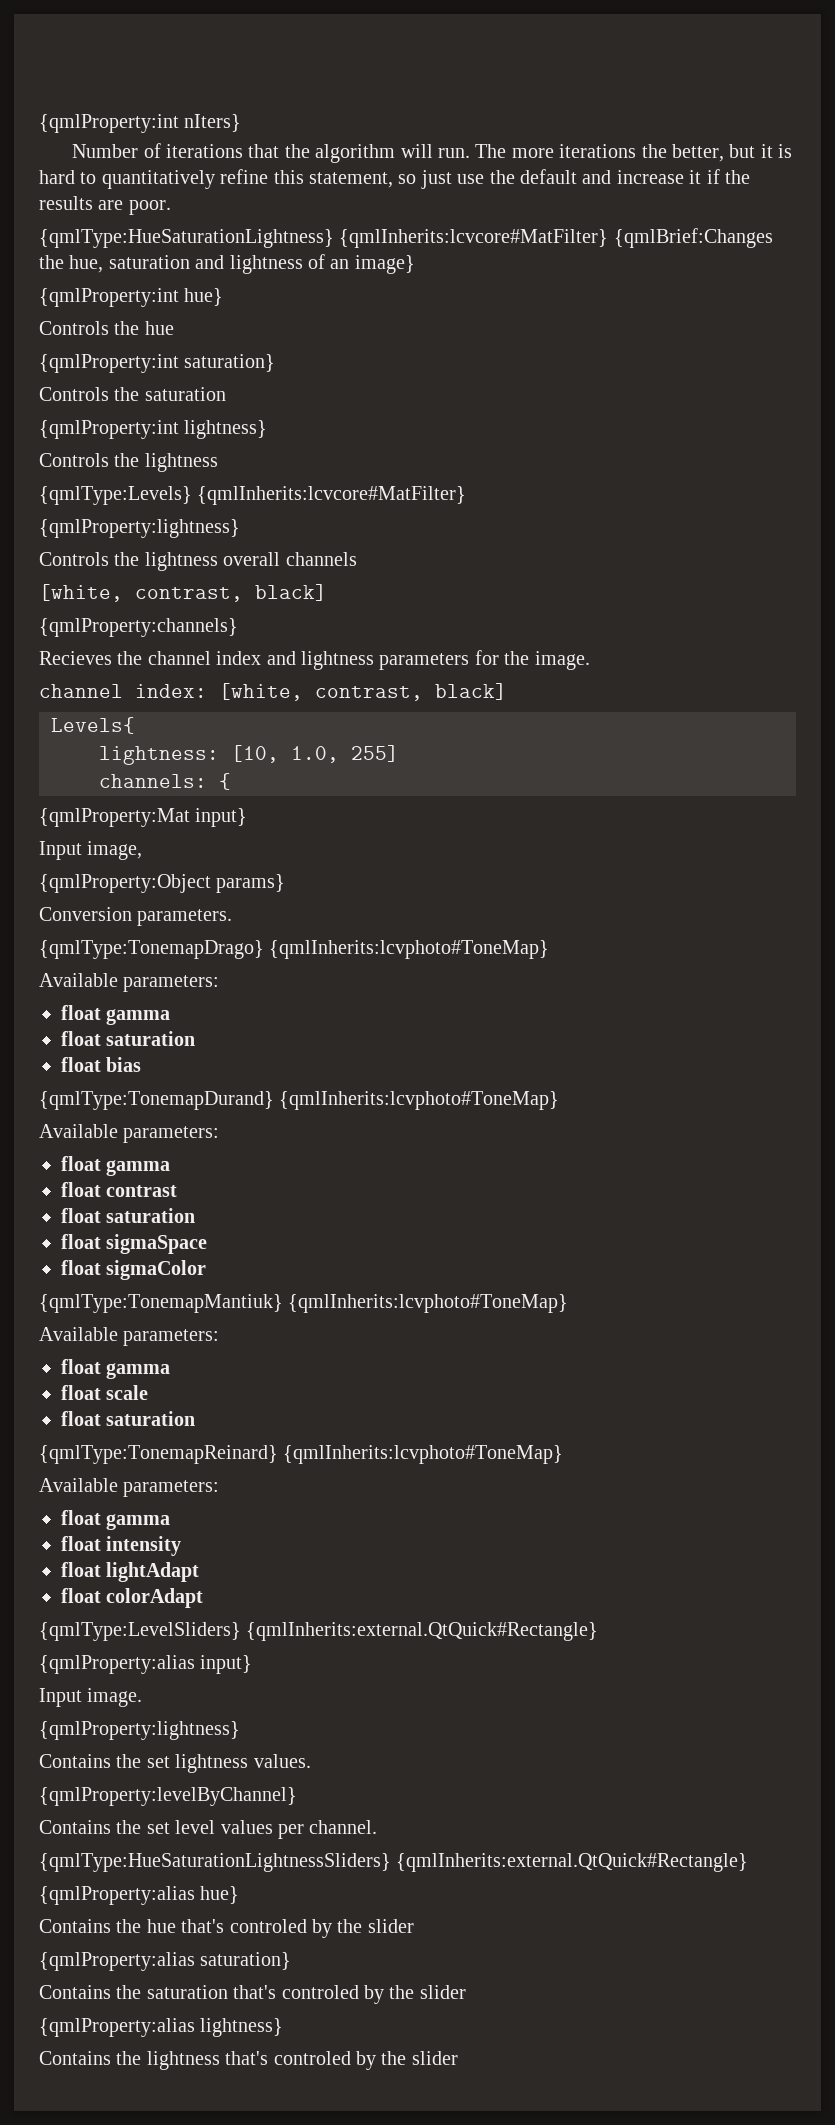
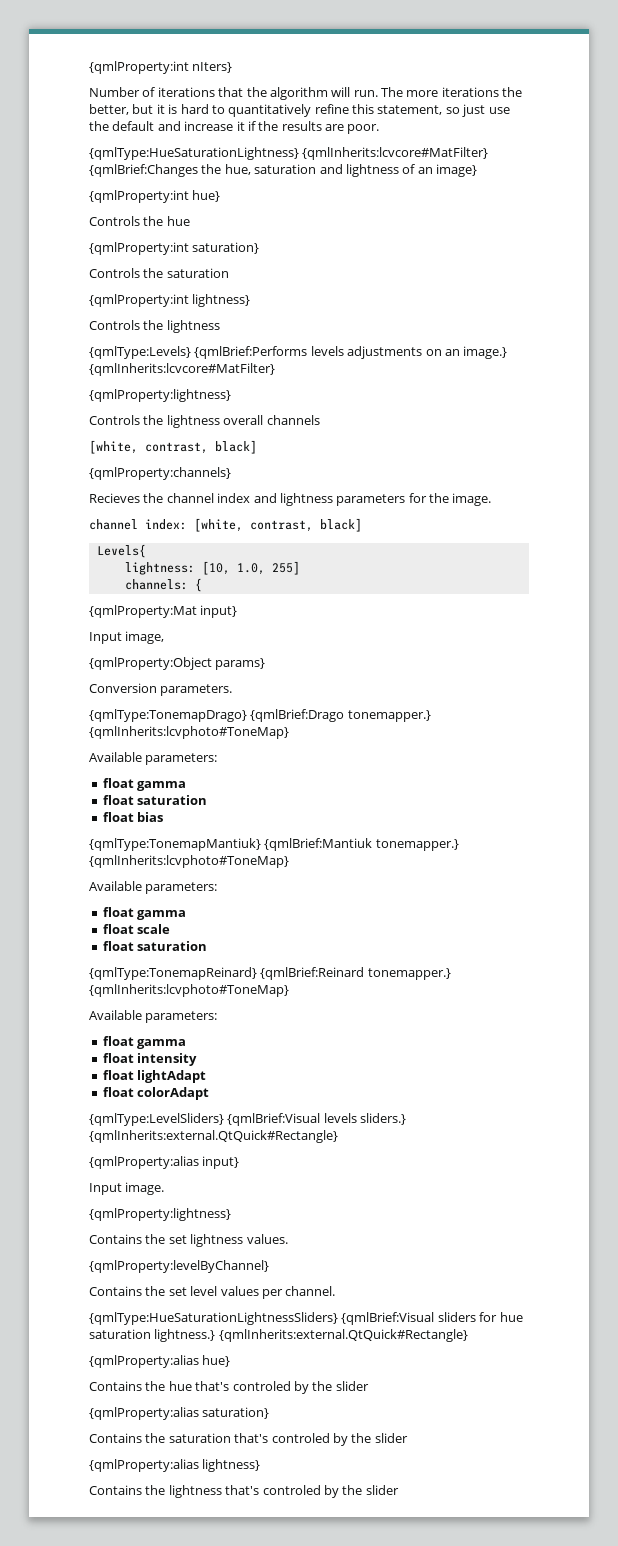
- {qmlType:Levels} {qmlInherits:lcvcore#MatFilter}
+ {qmlType:Levels} {qmlBrief:Performs levels adjustments on an image.} {qmlInherits:lcvcore#MatFilter}
- {qmlType:TonemapDrago} {qmlInherits:lcvphoto#ToneMap}
+ {qmlType:TonemapDrago} {qmlBrief:Drago tonemapper.} {qmlInherits:lcvphoto#ToneMap}
- {qmlType:TonemapDurand} {qmlInherits:lcvphoto#ToneMap}
- Available parameters:
- float gamma
- float contrast
- float saturation
- float sigmaSpace
- float sigmaColor
- {qmlType:TonemapMantiuk} {qmlInherits:lcvphoto#ToneMap}
+ {qmlType:TonemapMantiuk} {qmlBrief:Mantiuk tonemapper.} {qmlInherits:lcvphoto#ToneMap}
- {qmlType:TonemapReinard} {qmlInherits:lcvphoto#ToneMap}
+ {qmlType:TonemapReinard} {qmlBrief:Reinard tonemapper.} {qmlInherits:lcvphoto#ToneMap}
- {qmlType:LevelSliders} {qmlInherits:external.QtQuick#Rectangle}
+ {qmlType:LevelSliders} {qmlBrief:Visual levels sliders.} {qmlInherits:external.QtQuick#Rectangle}
- {qmlType:HueSaturationLightnessSliders} {qmlInherits:external.QtQuick#Rectangle}
+ {qmlType:HueSaturationLightnessSliders} {qmlBrief:Visual sliders for hue saturation lightness.} {qmlInherits:external.QtQuick#Rectangle}

